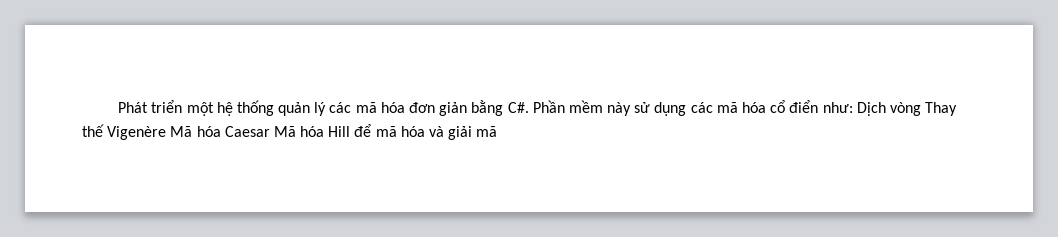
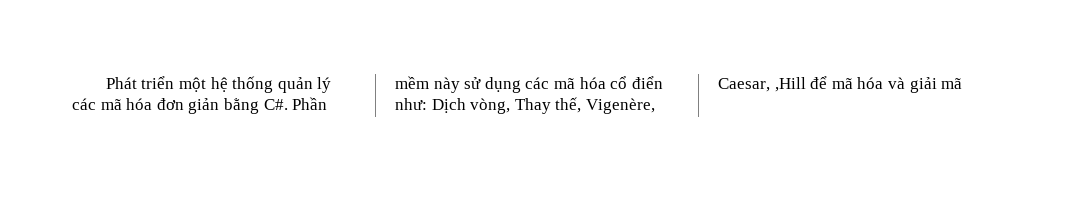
- Phát triển một hệ thống quản lý các mã hóa đơn giản bằng C#. Phần mềm này sử dụng các mã hóa cổ điển như: Dịch vòng Thay thế Vigenère Mã hóa Caesar Mã hóa Hill để mã hóa và giải mã
+ Phát triển một hệ thống quản lý các mã hóa đơn giản bằng C#. Phần mềm này sử dụng các mã hóa cổ điển như: Dịch vòng, Thay thế, Vigenère, Caesar, ,Hill để mã hóa và giải mã

